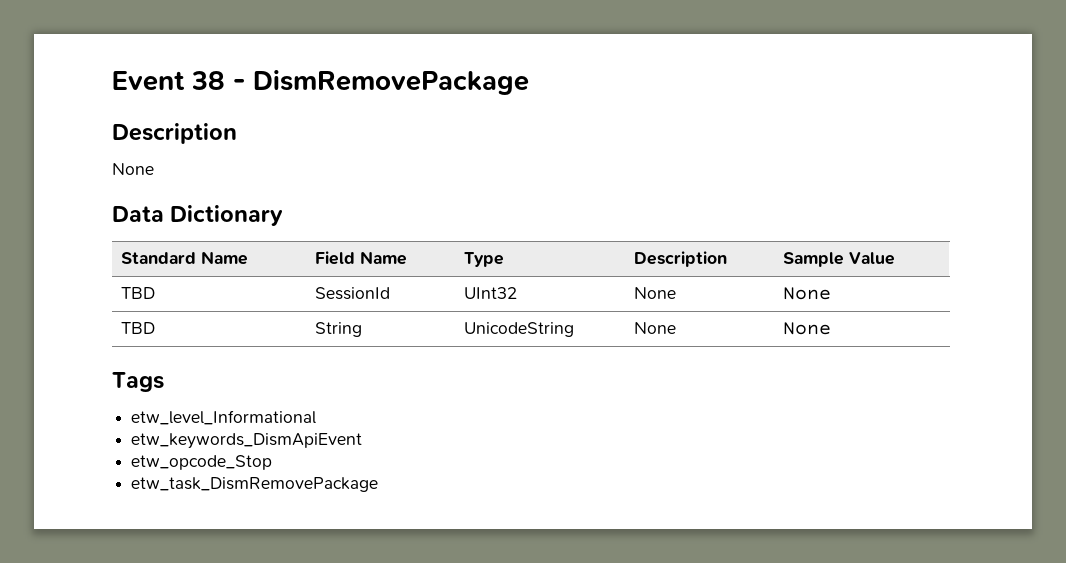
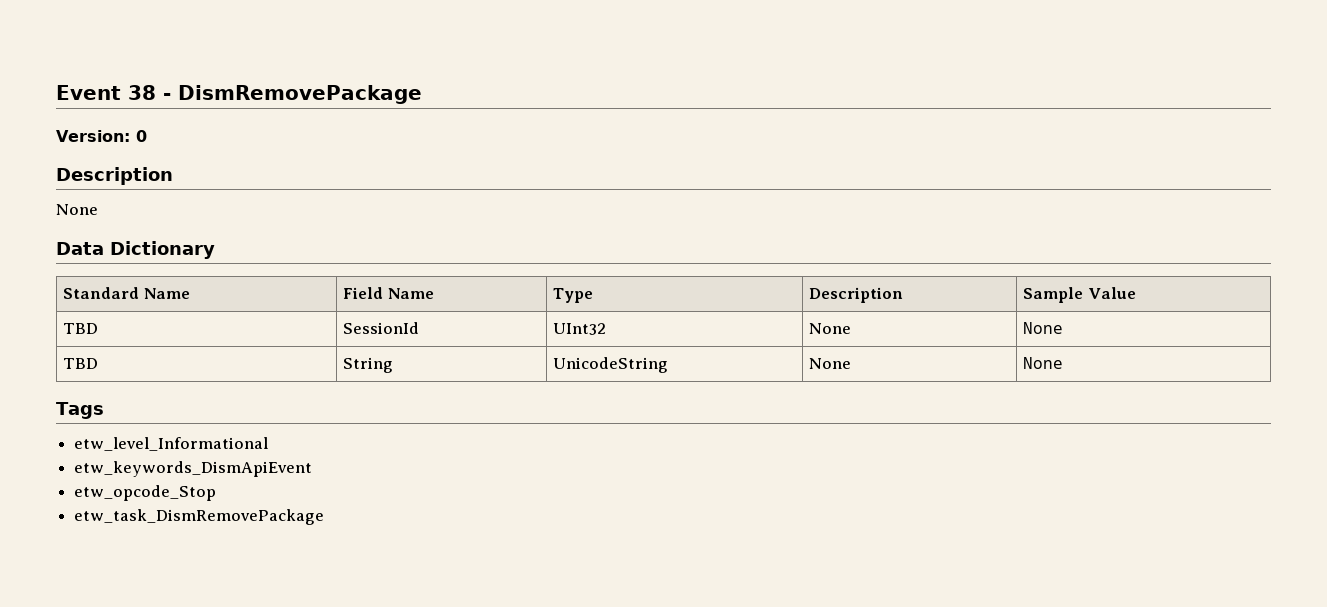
+ Version: 0

